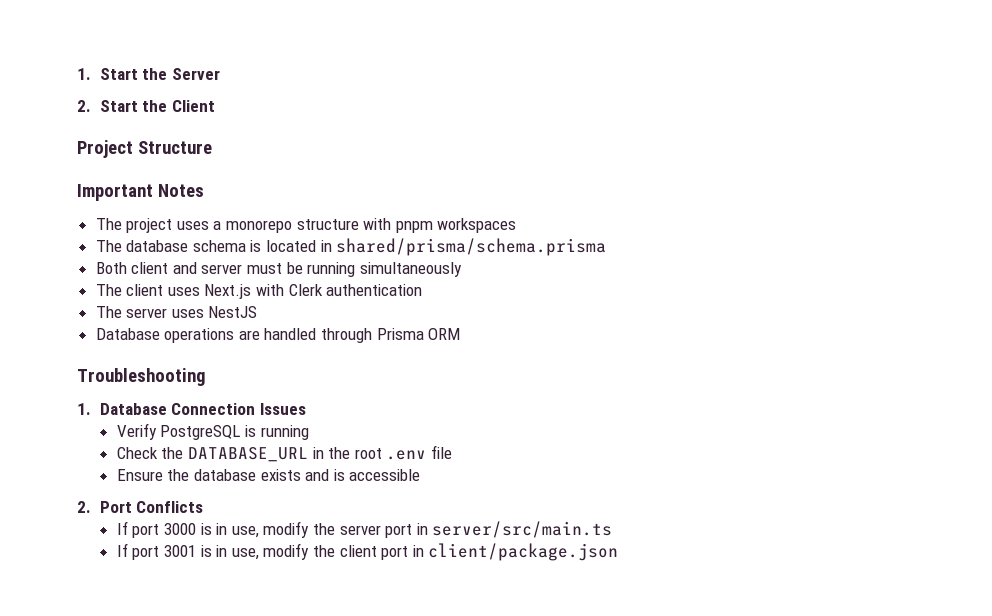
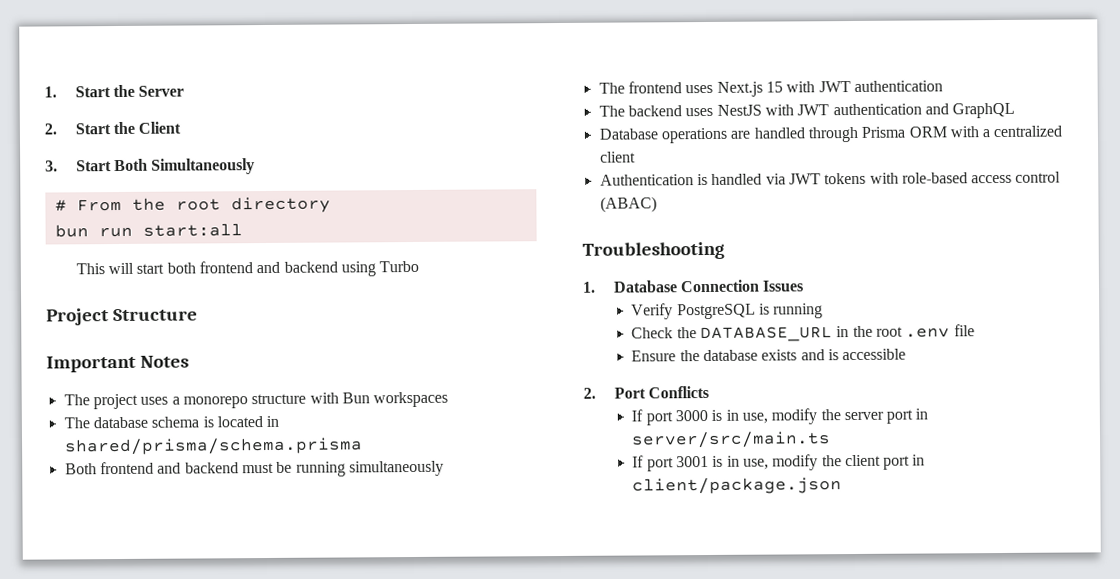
+ 3. Start Both Simultaneously
+ # From the root directory
+ bun run start:all
+ This will start both frontend and backend using Turbo
- The project uses a monorepo structure with pnpm workspaces
+ The project uses a monorepo structure with Bun workspaces
- Both client and server must be running simultaneously
+ Both frontend and backend must be running simultaneously
- The client uses Next.js with Clerk authentication
+ The frontend uses Next.js 15 with JWT authentication
- The server uses NestJS
+ The backend uses NestJS with JWT authentication and GraphQL
- Database operations are handled through Prisma ORM
+ Database operations are handled through Prisma ORM with a centralized client
+ Authentication is handled via JWT tokens with role-based access control (ABAC)

